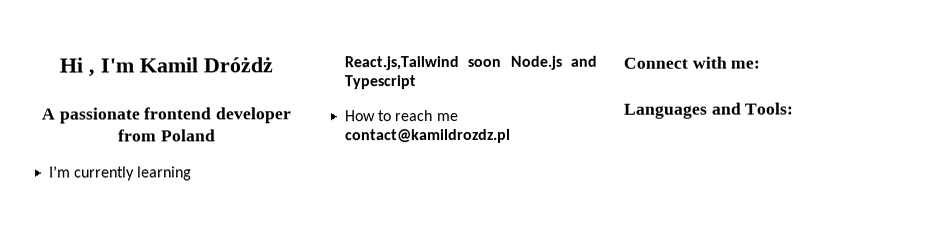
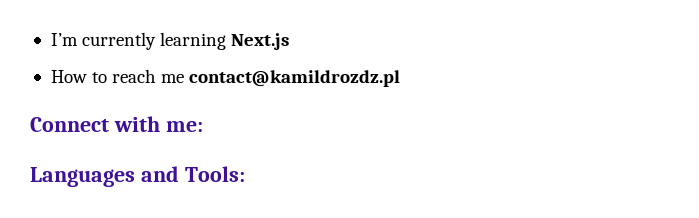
- Hi , I'm Kamil Dróżdż
- A passionate frontend developer from Poland
- I’m currently learning React.js,Tailwind soon Node.js and Typescript
+ I’m currently learning Next.js

